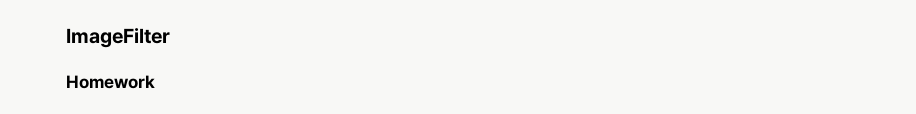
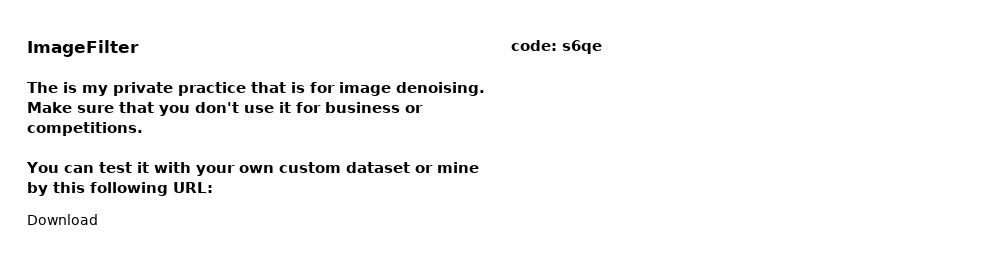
- Homework
+ The is my private practice that is for image denoising. Make sure that you don't use it for business or competitions.
+ You can test it with your own custom dataset or mine by this following URL:
+ Download
+ code: s6qe

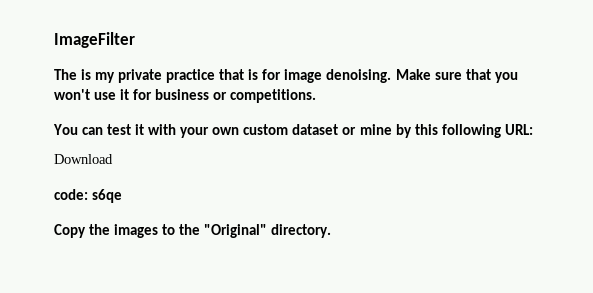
- Make sure that you don't use it for business or competitions.
+ Make sure that you won't use it for business or competitions.
+ Copy the images to the "Original" directory.

